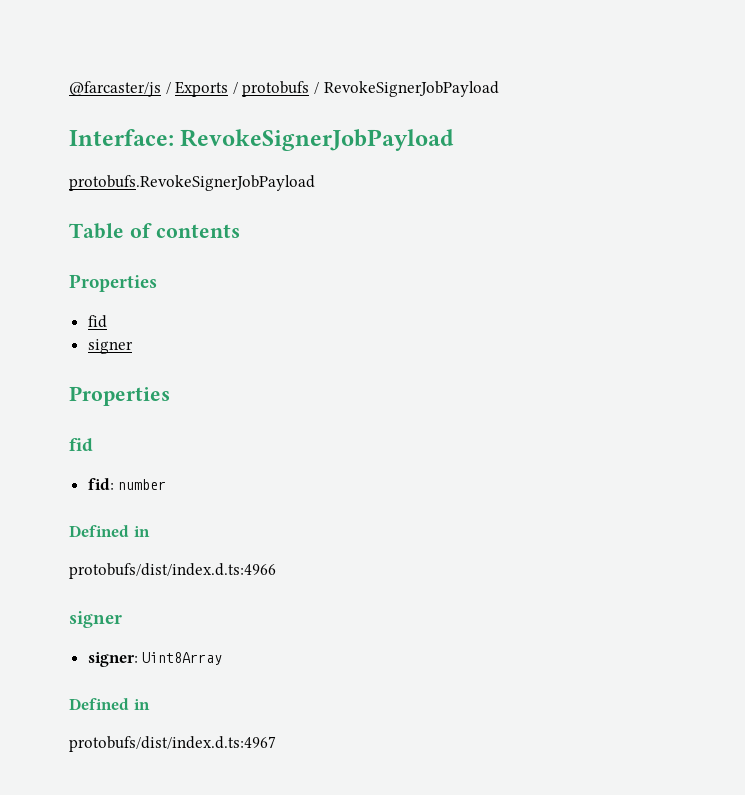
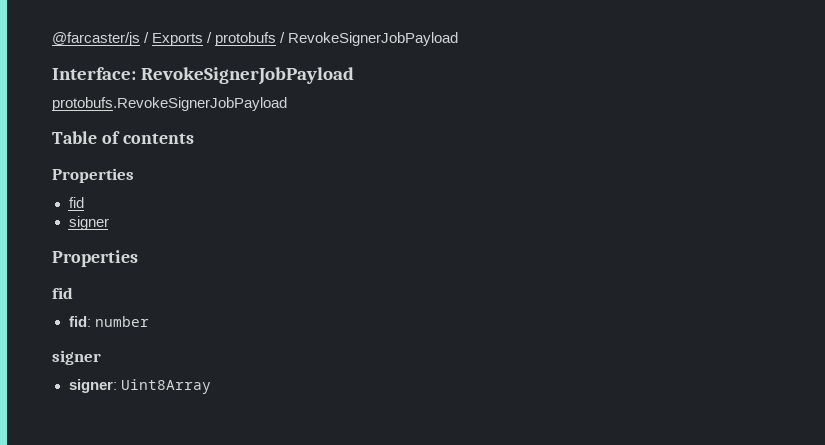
  fid: number
- Defined in
- protobufs/dist/index.d.ts:4966
  signer: Uint8Array
- Defined in
- protobufs/dist/index.d.ts:4967

